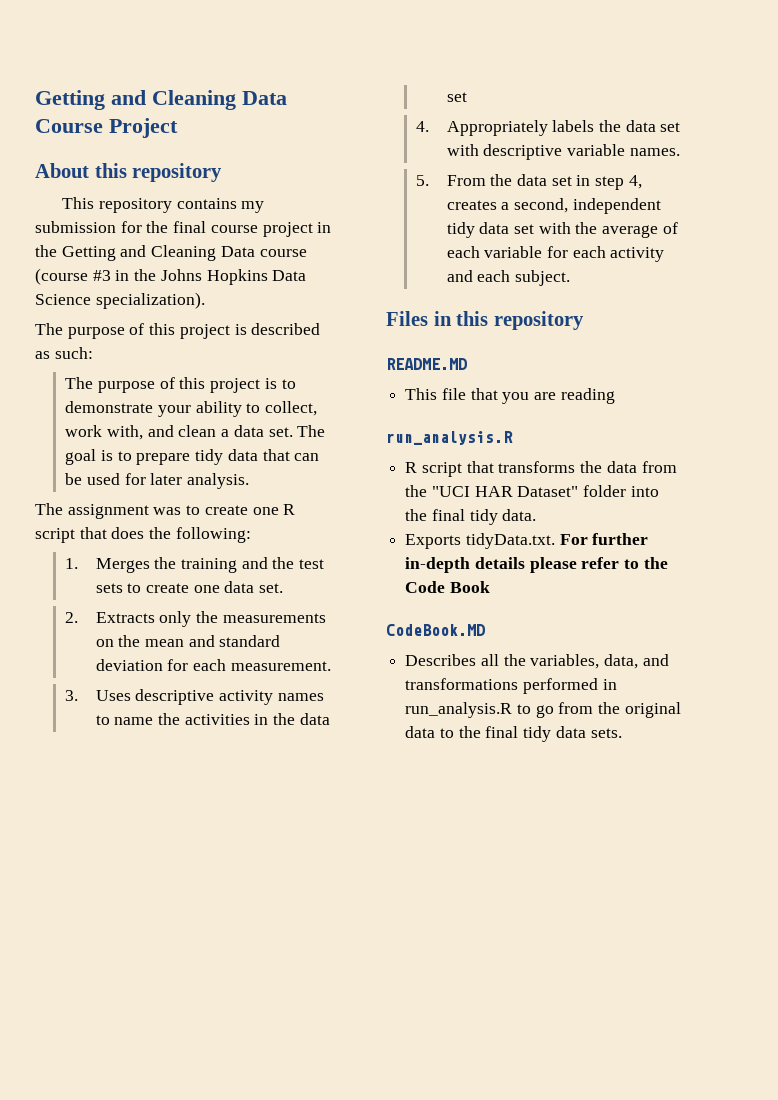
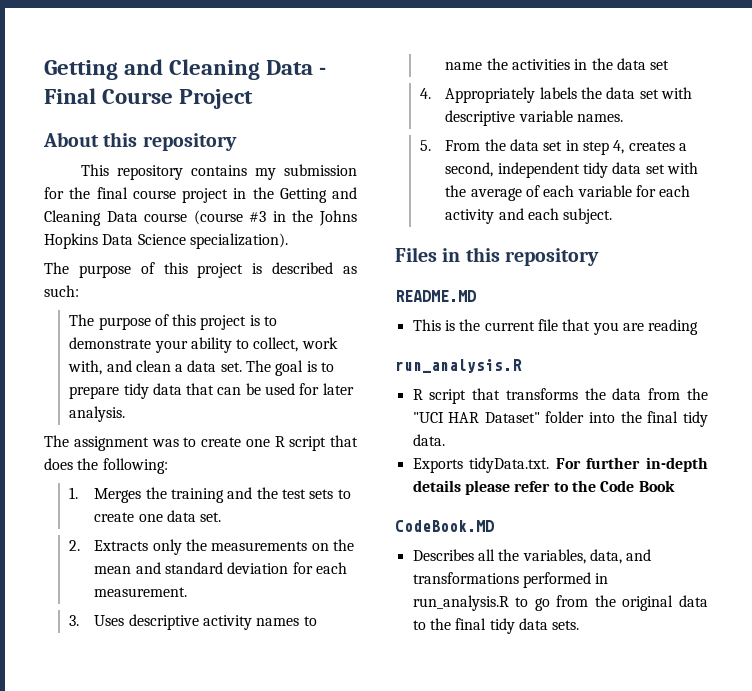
- Getting and Cleaning Data Course Project
+ Getting and Cleaning Data - Final Course Project
- This file that you are reading
+ This is the current file that you are reading

